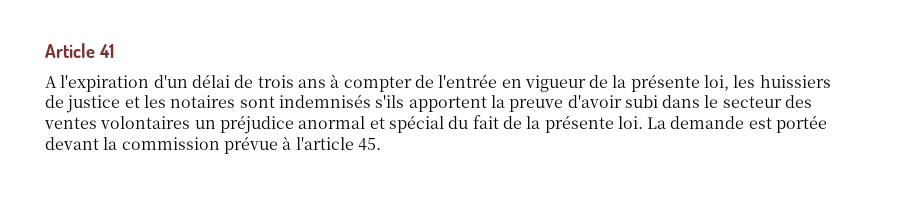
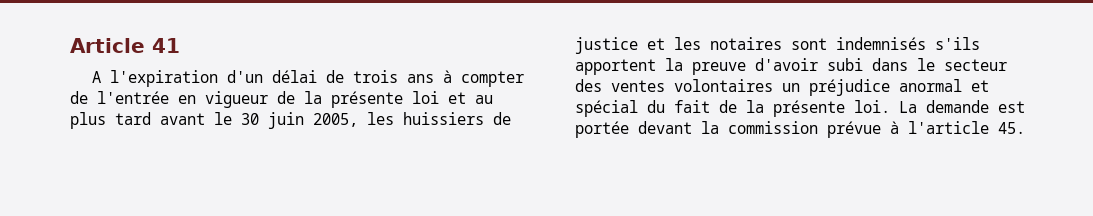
- A l'expiration d'un délai de trois ans à compter de l'entrée en vigueur de la présente loi, les huissiers de justice et les notaires sont indemnisés s'ils apportent la preuve d'avoir subi dans le secteur des ventes volontaires un préjudice anormal et spécial du fait de la présente loi.
+ A l'expiration d'un délai de trois ans à compter de l'entrée en vigueur de la présente loi et au plus tard avant le 30 juin 2005, les huissiers de justice et les notaires sont indemnisés s'ils apportent la preuve d'avoir subi dans le secteur des ventes volontaires un préjudice anormal et spécial du fait de la présente loi.

